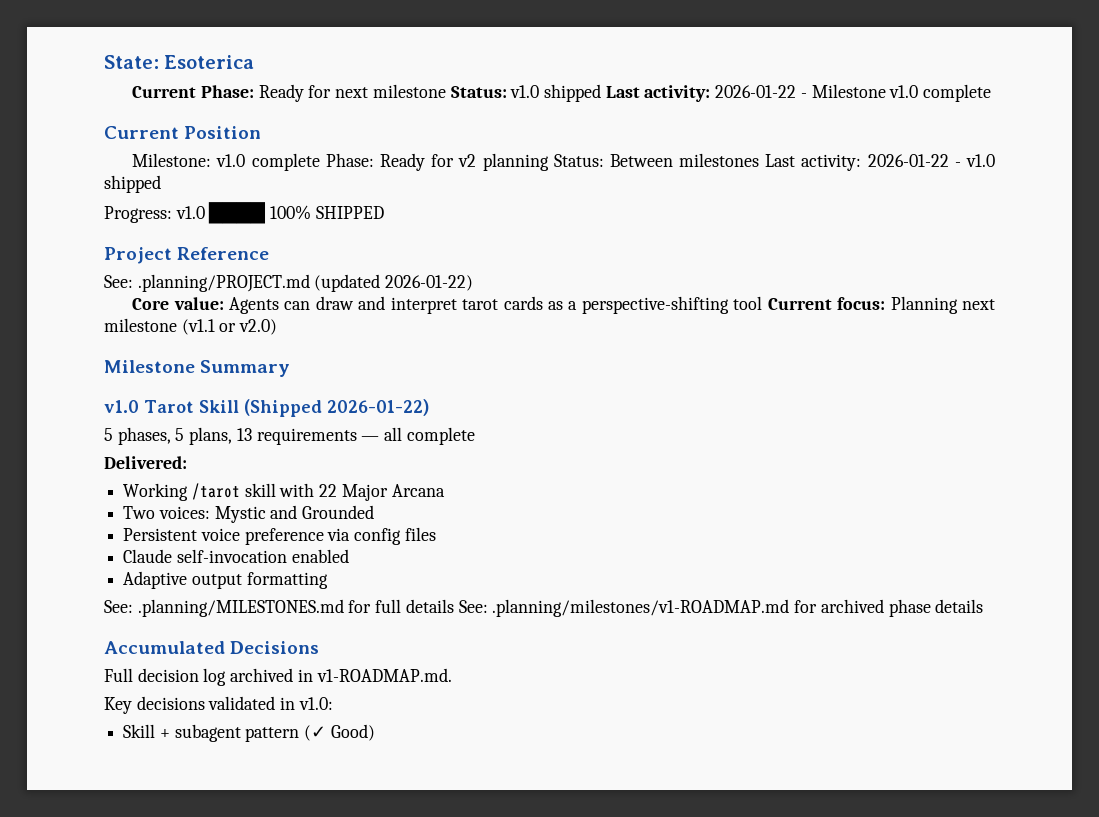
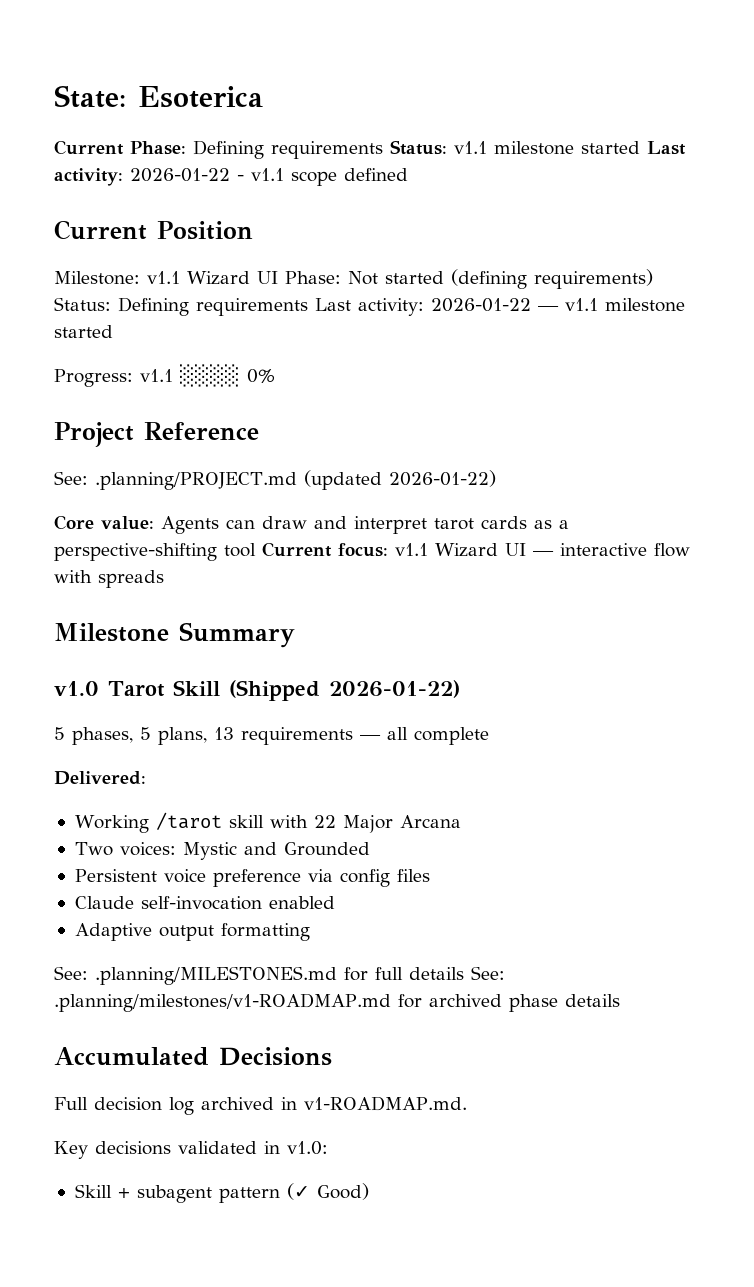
- Current Phase: Ready for next milestone Status: v1.0 shipped Last activity: 2026-01-22 - Milestone v1.0 complete
+ Current Phase: Defining requirements Status: v1.1 milestone started Last activity: 2026-01-22 - v1.1 scope defined
- Milestone: v1.0 complete Phase: Ready for v2 planning Status: Between milestones Last activity: 2026-01-22 - v1.0 shipped
- Progress: v1.0 ████ 100% SHIPPED
+ Milestone: v1.1 Wizard UI Phase: Not started (defining requirements) Status: Defining requirements Last activity: 2026-01-22 — v1.1 milestone started
+ Progress: v1.1 ░░░░ 0%
- Core value: Agents can draw and interpret tarot cards as a perspective-shifting tool Current focus: Planning next milestone (v1.1 or v2.0)
+ Core value: Agents can draw and interpret tarot cards as a perspective-shifting tool Current focus: v1.1 Wizard UI — interactive flow with spreads

